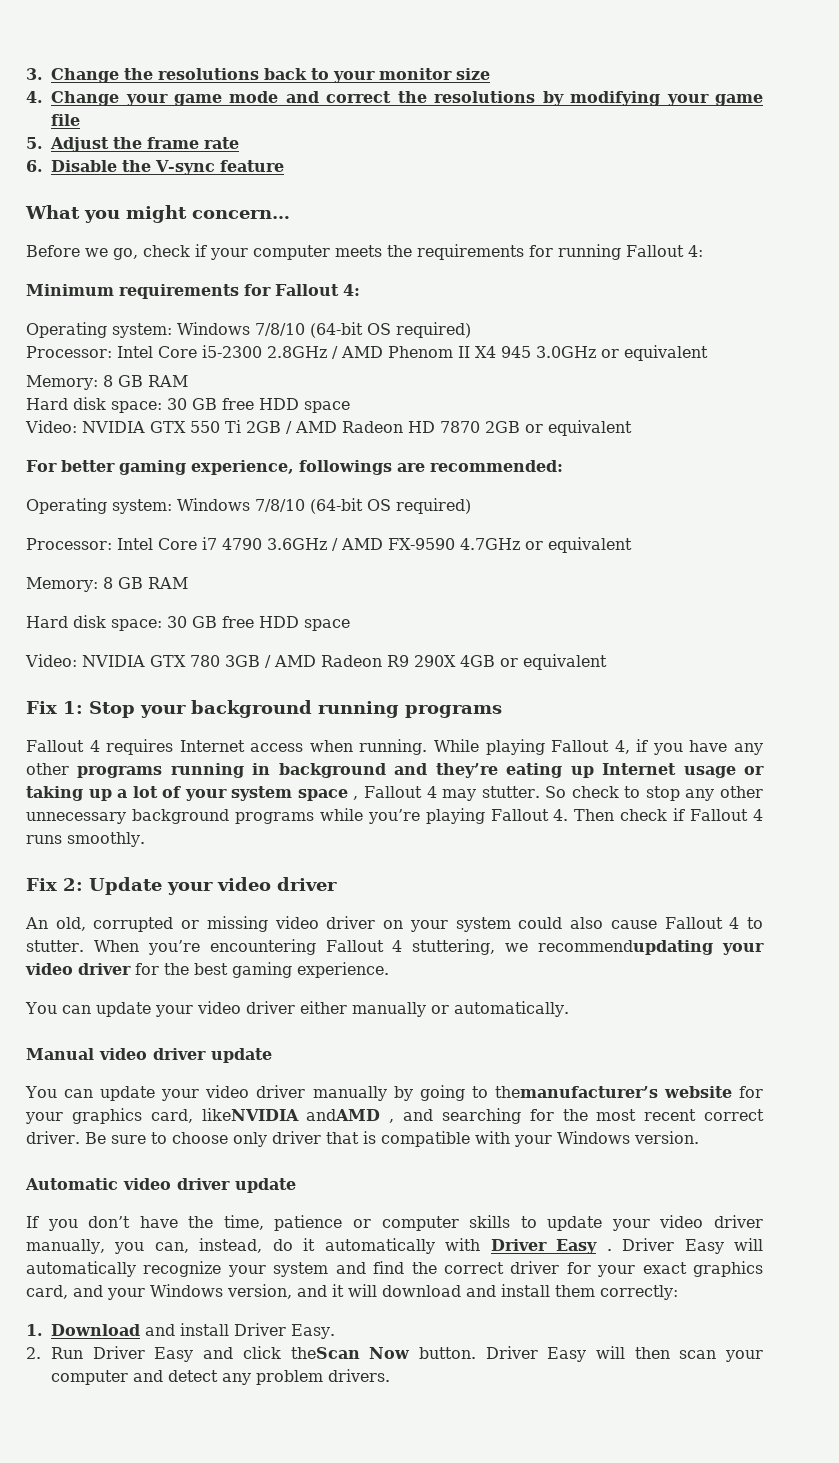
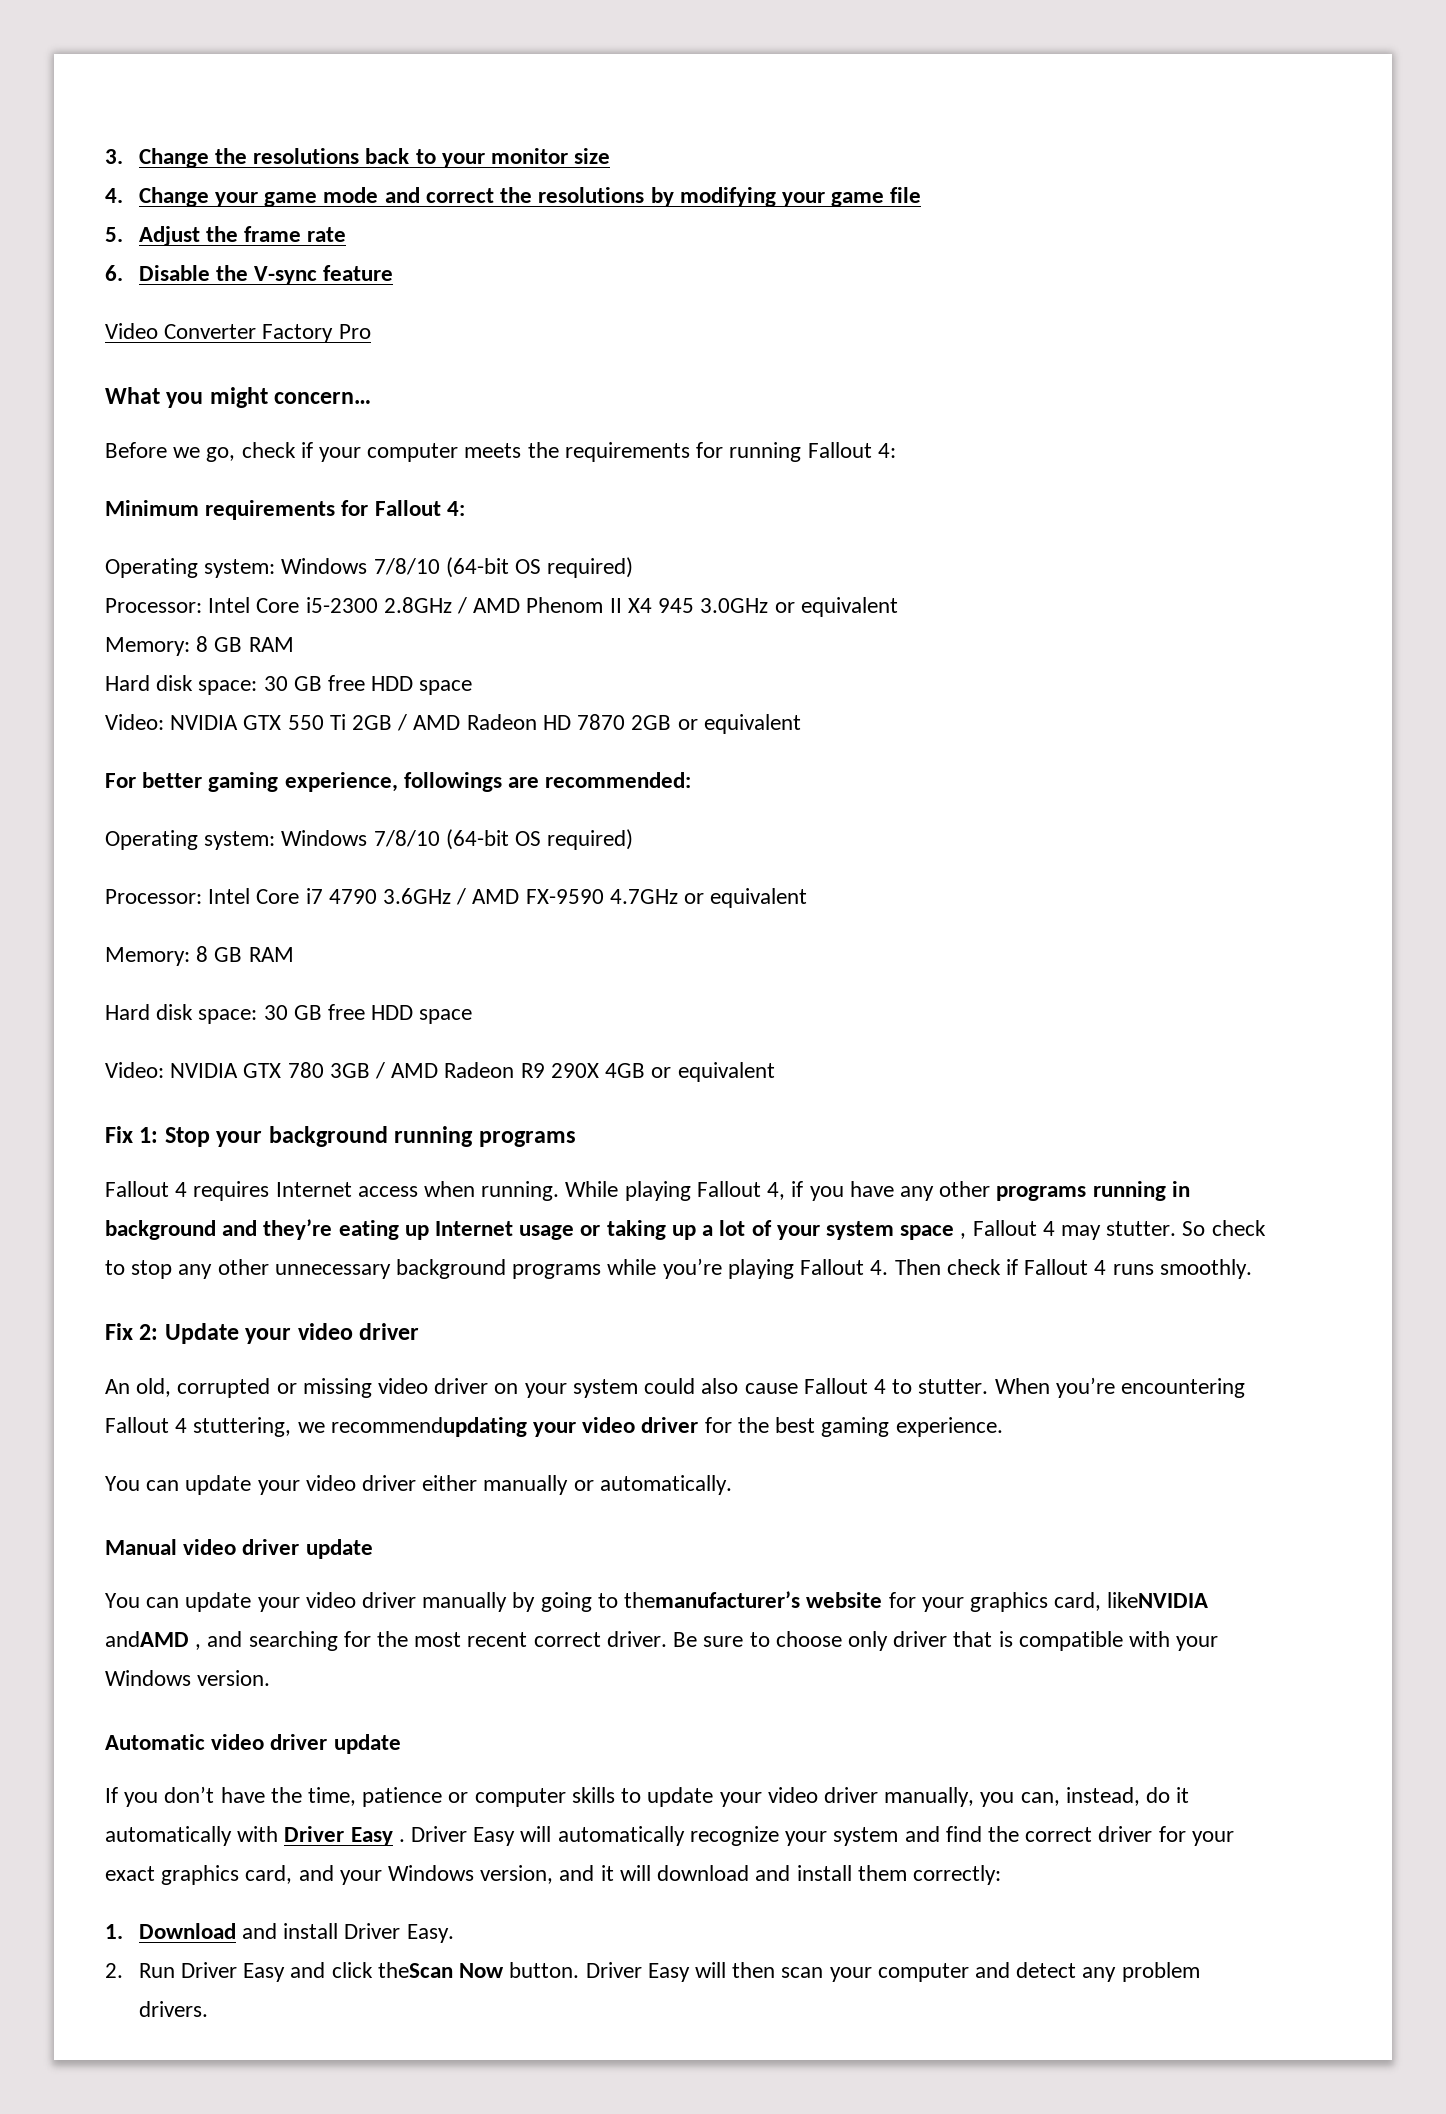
+ Video Converter Factory Pro

